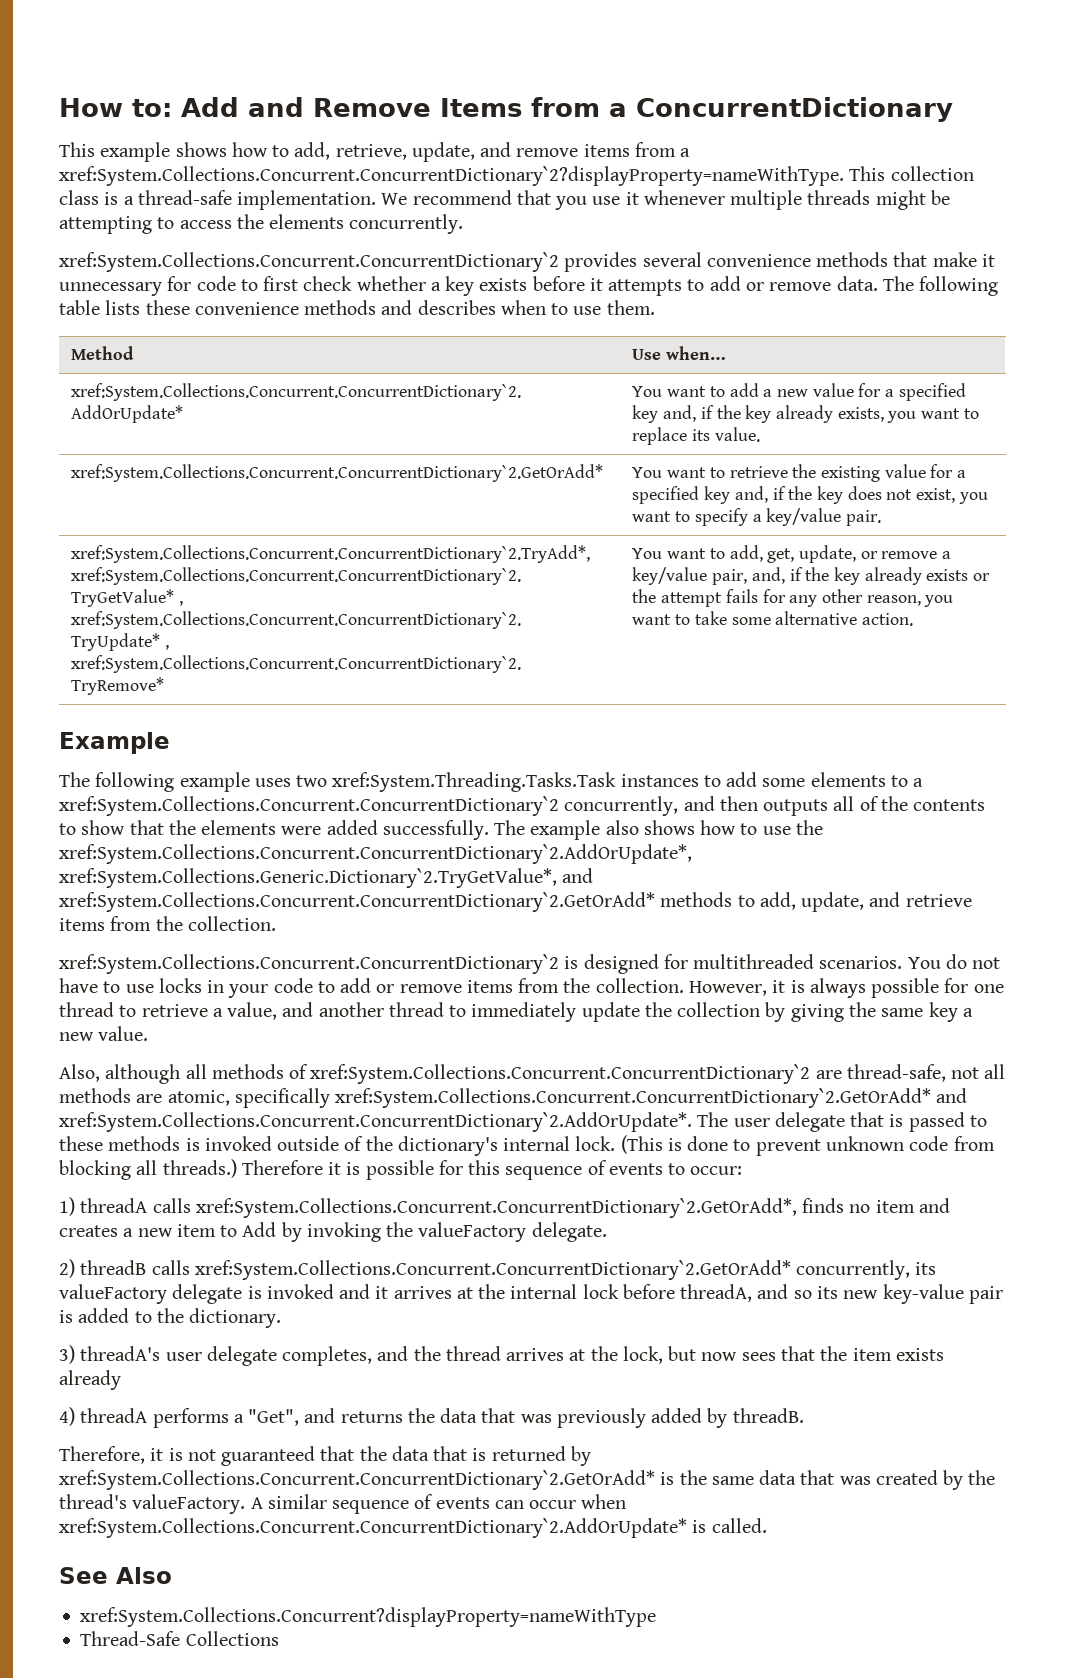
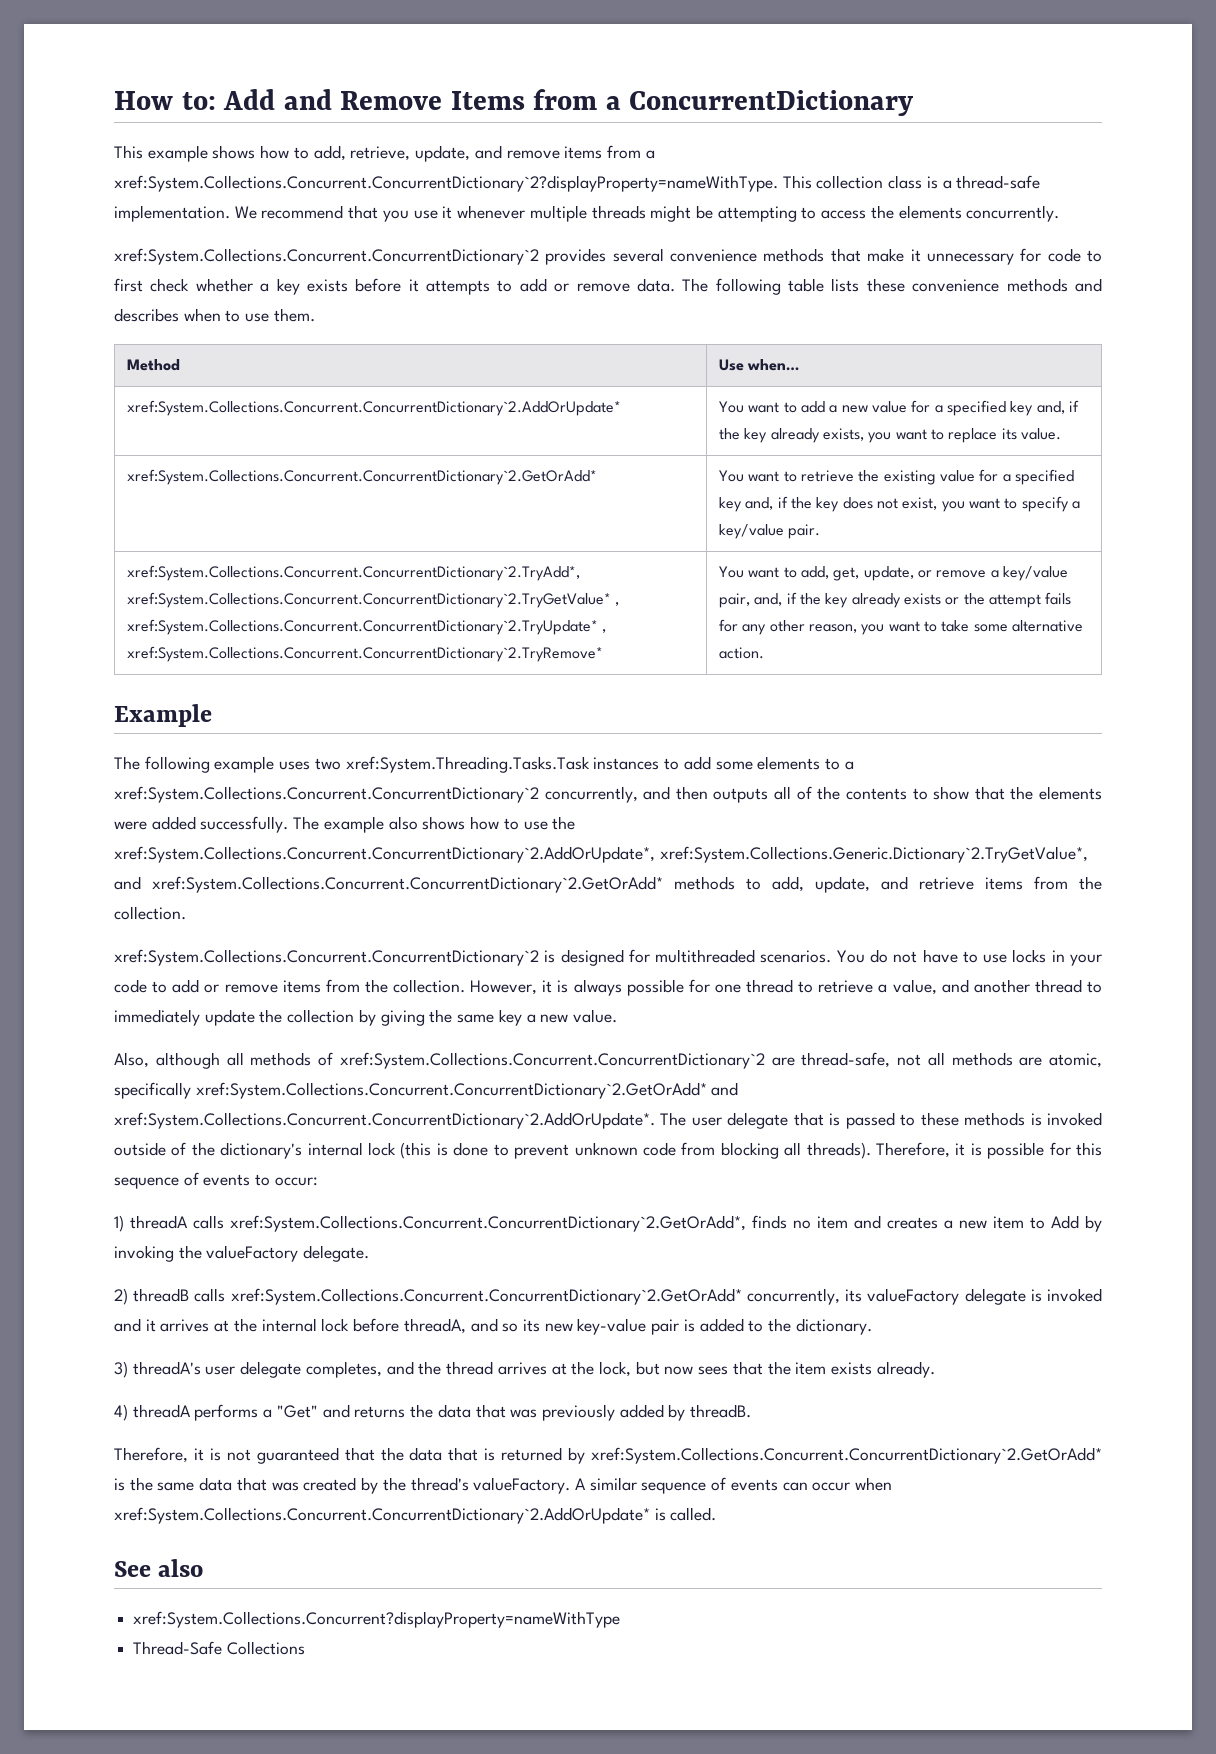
- Also, although all methods of xref:System.Collections.Concurrent.ConcurrentDictionary`2 are thread-safe, not all methods are atomic, specifically xref:System.Collections.Concurrent.ConcurrentDictionary`2.GetOrAdd* and xref:System.Collections.Concurrent.ConcurrentDictionary`2.AddOrUpdate*. The user delegate that is passed to these methods is invoked outside of the dictionary's internal lock. (This is done to prevent unknown code from blocking all threads.) Therefore it is possible for this sequence of events to occur:
+ Also, although all methods of xref:System.Collections.Concurrent.ConcurrentDictionary`2 are thread-safe, not all methods are atomic, specifically xref:System.Collections.Concurrent.ConcurrentDictionary`2.GetOrAdd* and xref:System.Collections.Concurrent.ConcurrentDictionary`2.AddOrUpdate*. The user delegate that is passed to these methods is invoked outside of the dictionary's internal lock (this is done to prevent unknown code from blocking all threads). Therefore, it is possible for this sequence of events to occur:
- 3) threadA's user delegate completes, and the thread arrives at the lock, but now sees that the item exists already
+ 3) threadA's user delegate completes, and the thread arrives at the lock, but now sees that the item exists already.
- 4) threadA performs a "Get", and returns the data that was previously added by threadB.
+ 4) threadA performs a "Get" and returns the data that was previously added by threadB.
- See Also
+ See also

